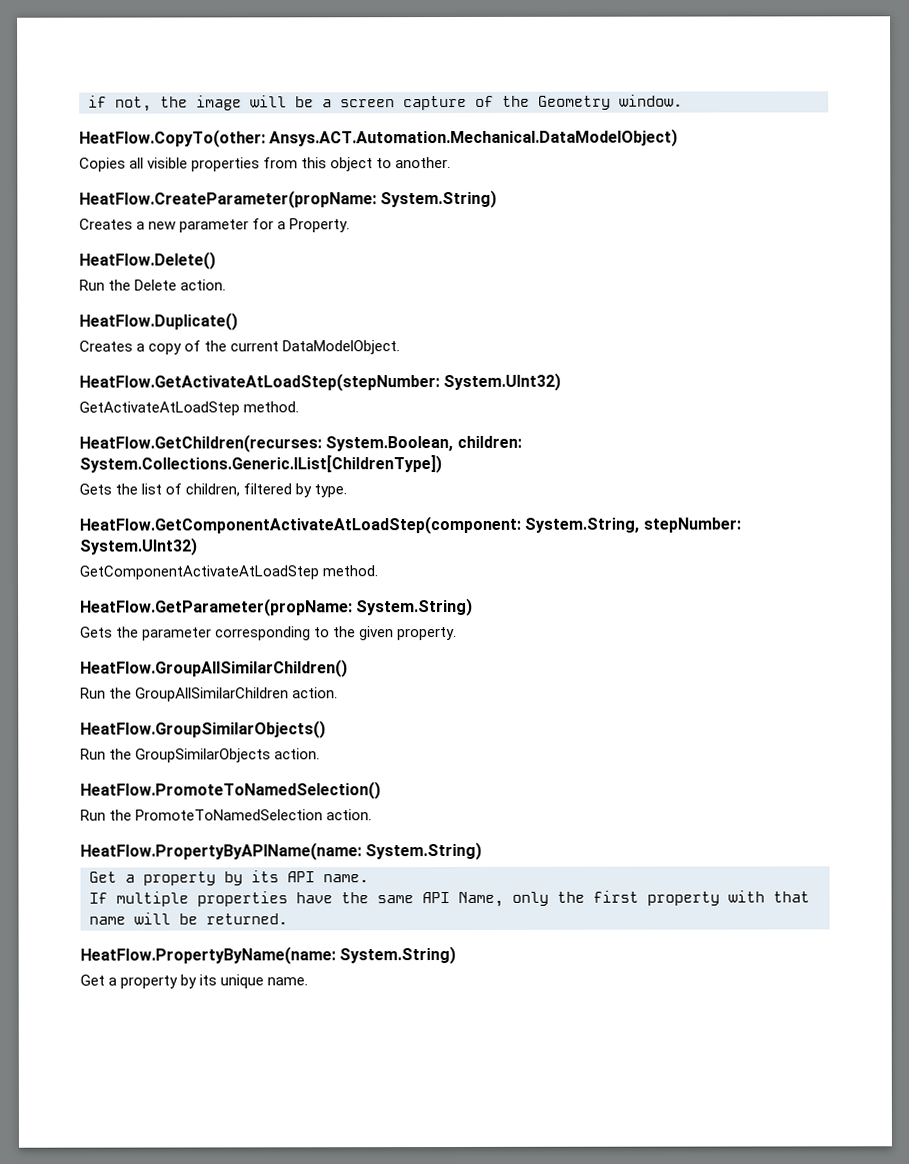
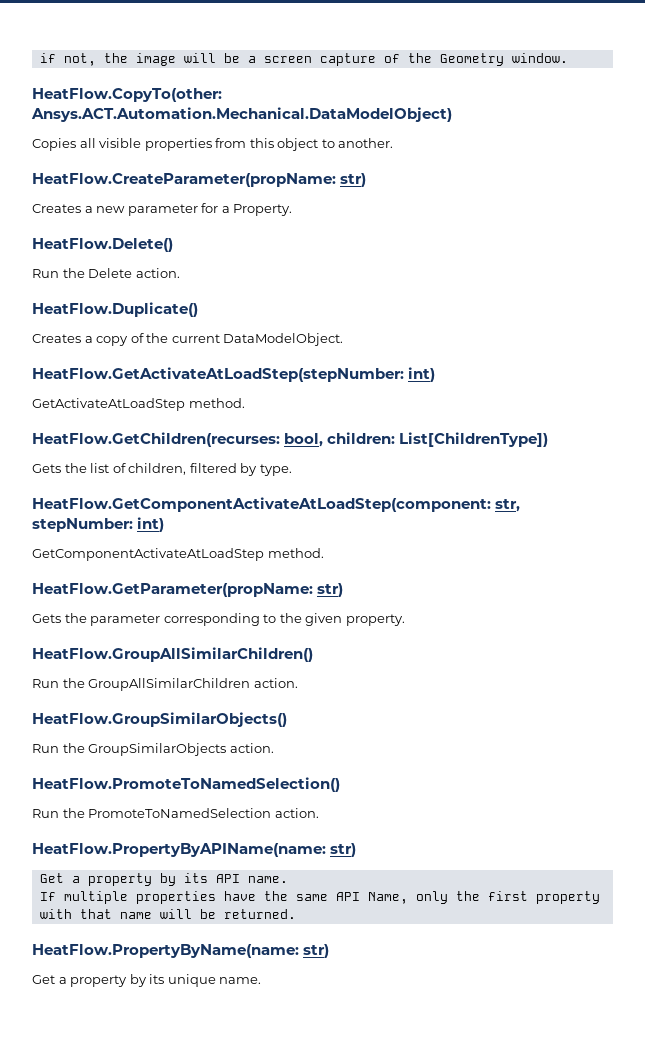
- HeatFlow.CreateParameter(propName: System.String)
+ HeatFlow.CreateParameter(propName: str)
- HeatFlow.GetActivateAtLoadStep(stepNumber: System.UInt32)
+ HeatFlow.GetActivateAtLoadStep(stepNumber: int)
- HeatFlow.GetChildren(recurses: System.Boolean, children: System.Collections.Generic.IList[ChildrenType])
+ HeatFlow.GetChildren(recurses: bool, children: List[ChildrenType])
- HeatFlow.GetComponentActivateAtLoadStep(component: System.String, stepNumber: System.UInt32)
+ HeatFlow.GetComponentActivateAtLoadStep(component: str, stepNumber: int)
- HeatFlow.GetParameter(propName: System.String)
+ HeatFlow.GetParameter(propName: str)
- HeatFlow.PropertyByAPIName(name: System.String)
+ HeatFlow.PropertyByAPIName(name: str)
- HeatFlow.PropertyByName(name: System.String)
+ HeatFlow.PropertyByName(name: str)

